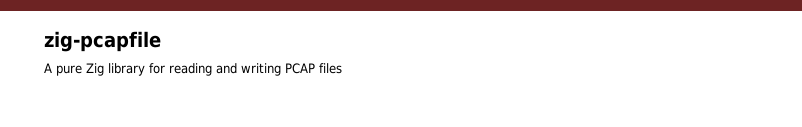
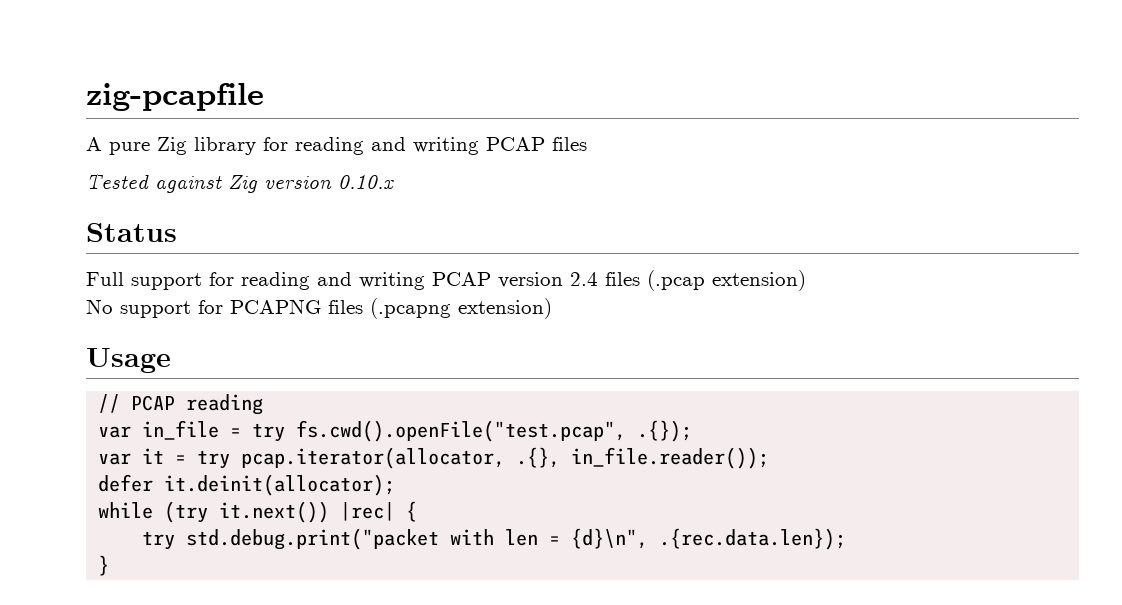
+ Tested against Zig version 0.10.x
+ Status
+ Full support for reading and writing PCAP version 2.4 files (.pcap extension)
+ No support for PCAPNG files (.pcapng extension)
+ Usage
+ // PCAP reading
+ var in_file = try fs.cwd().openFile("test.pcap", .{});
+ var it = try pcap.iterator(allocator, .{}, in_file.reader());
+ defer it.deinit(allocator);
+ while (try it.next()) |rec| {
+ try std.debug.print("packet with len = {d}\n", .{rec.data.len});
+ }

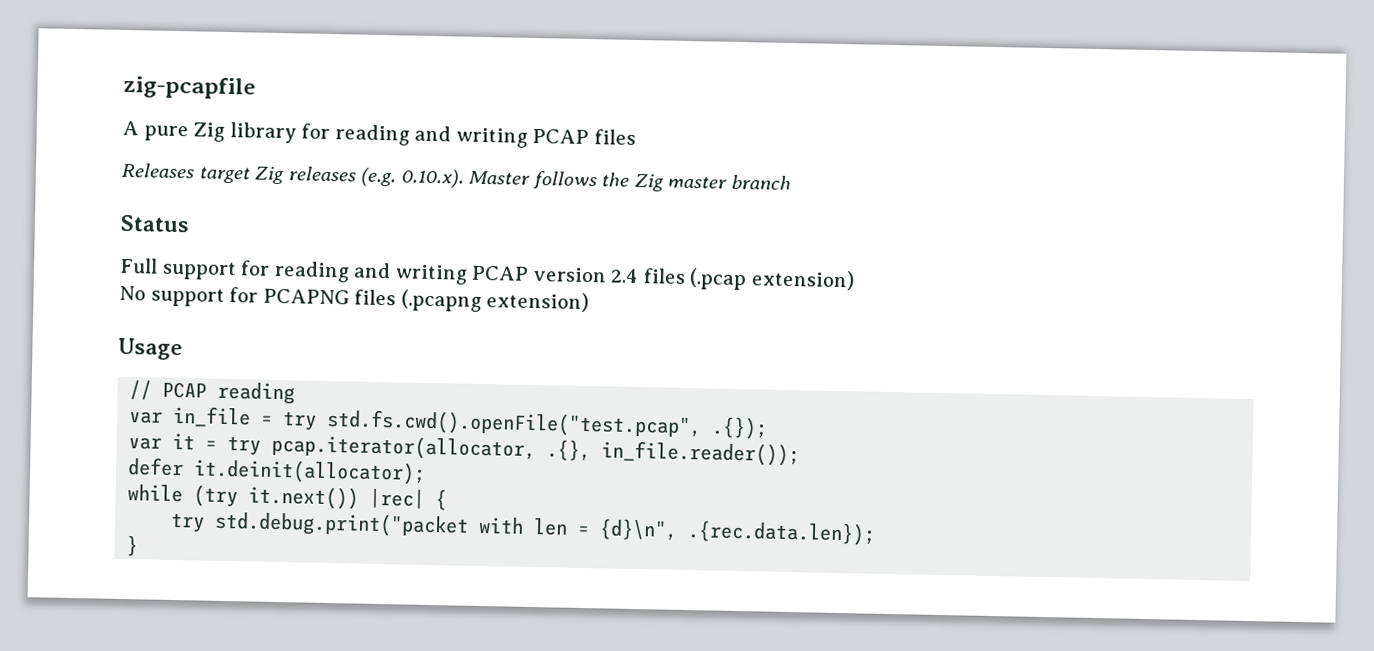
- Tested against Zig version 0.10.x
+ Releases target Zig releases (e.g. 0.10.x). Master follows the Zig master branch
- var in_file = try fs.cwd().openFile("test.pcap", .{});
+ var in_file = try std.fs.cwd().openFile("test.pcap", .{});

